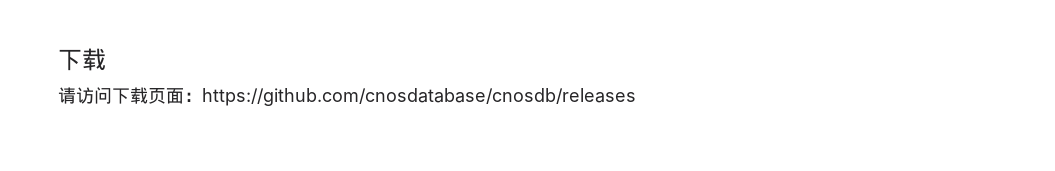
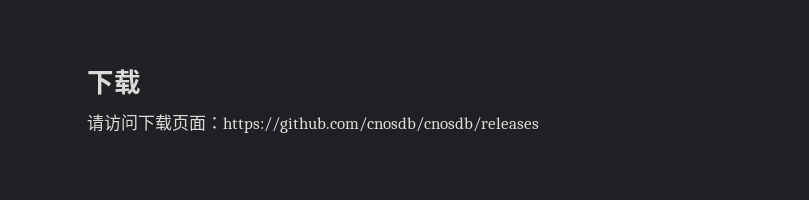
- 请访问下载页面：https://github.com/cnosdatabase/cnosdb/releases
+ 请访问下载页面：https://github.com/cnosdb/cnosdb/releases

